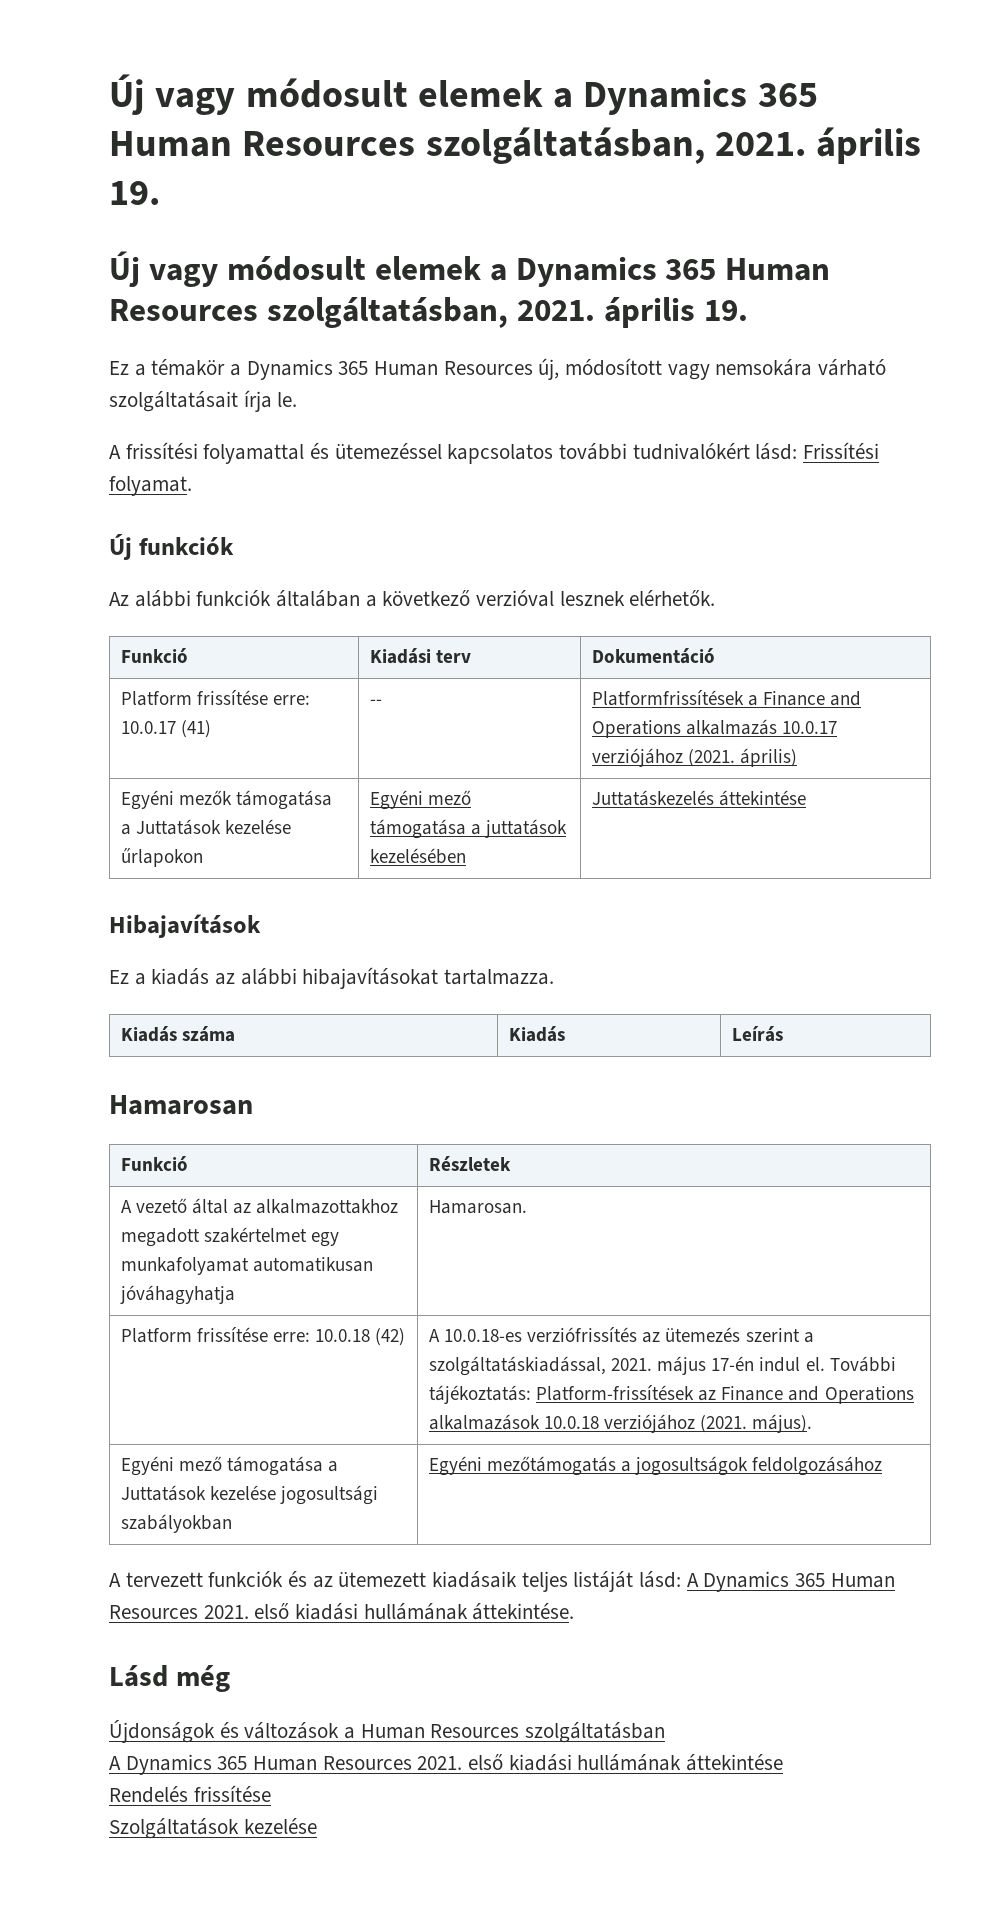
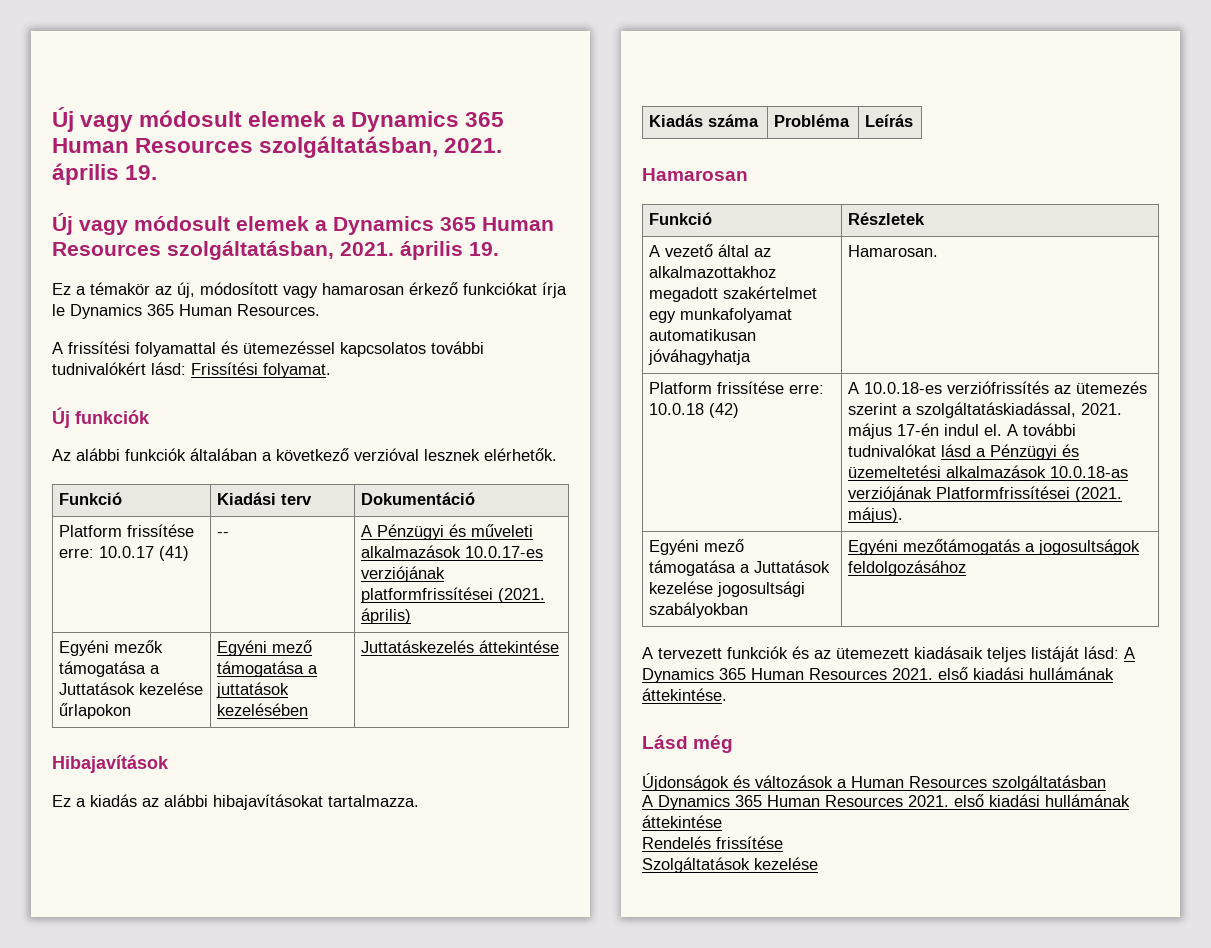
- Ez a témakör a Dynamics 365 Human Resources új, módosított vagy nemsokára várható szolgáltatásait írja le.
+ Ez a témakör az új, módosított vagy hamarosan érkező funkciókat írja le Dynamics 365 Human Resources.
- Platform frissítése erre: 10.0.17 (41) | -- | Platformfrissítések a Finance and Operations alkalmazás 10.0.17 verziójához (2021. április)
+ Platform frissítése erre: 10.0.17 (41) | -- | A Pénzügyi és műveleti alkalmazások 10.0.17-es verziójának platformfrissítései (2021. április)
- Kiadás száma | Kiadás | Leírás
+ Kiadás száma | Probléma | Leírás
- Platform frissítése erre: 10.0.18 (42) | A 10.0.18-es verziófrissítés az ütemezés szerint a szolgáltatáskiadással, 2021. május 17-én indul el. További tájékoztatás: Platform-frissítések az Finance and Operations alkalmazások 10.0.18 verziójához (2021. május).
+ Platform frissítése erre: 10.0.18 (42) | A 10.0.18-es verziófrissítés az ütemezés szerint a szolgáltatáskiadással, 2021. május 17-én indul el. A további tudnivalókat lásd a Pénzügyi és üzemeltetési alkalmazások 10.0.18-as verziójának Platformfrissítései (2021. május).

